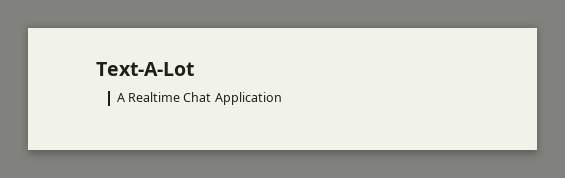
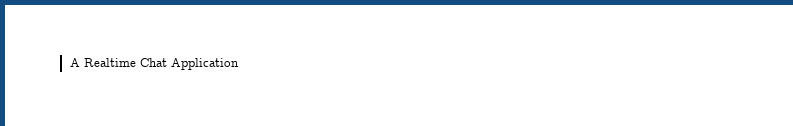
- Text-A-Lot

